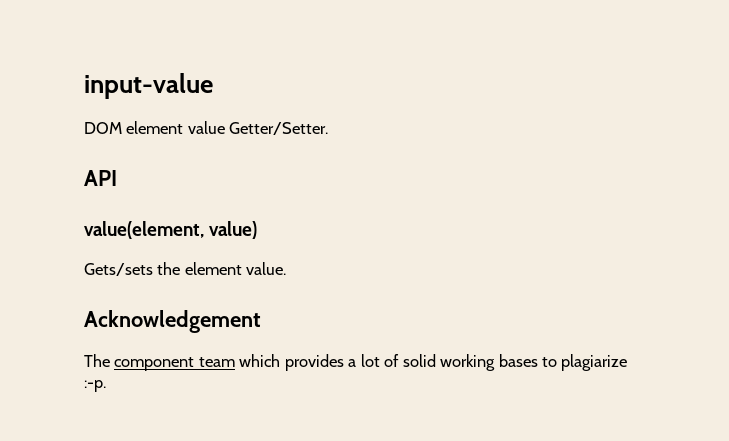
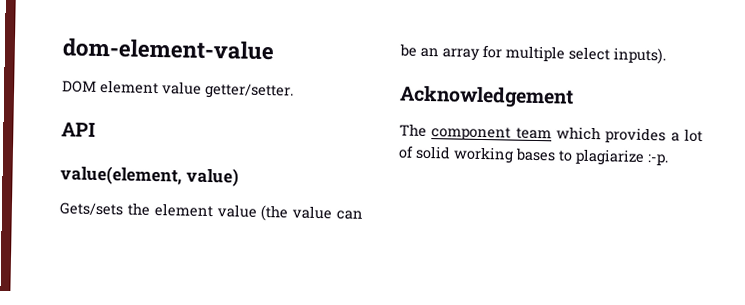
- input-value
+ dom-element-value
- DOM element value Getter/Setter.
+ DOM element value getter/setter.
- Gets/sets the element value.
+ Gets/sets the element value (the value can be an array for multiple select inputs).

